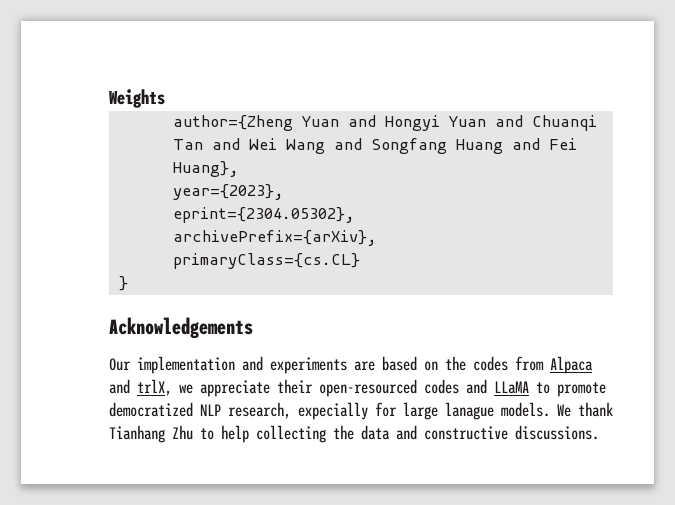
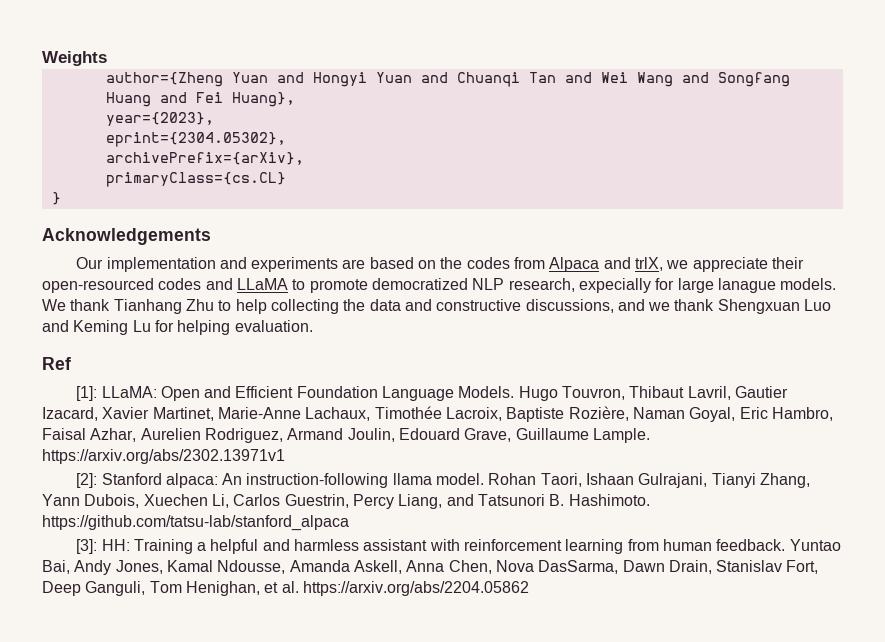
- We thank Tianhang Zhu to help collecting the data and constructive discussions.
+ We thank Tianhang Zhu to help collecting the data and constructive discussions, and we thank Shengxuan Luo and Keming Lu for helping evaluation.
+ Ref
+ [1]: LLaMA: Open and Efficient Foundation Language Models. Hugo Touvron, Thibaut Lavril, Gautier Izacard, Xavier Martinet, Marie-Anne Lachaux, Timothée Lacroix, Baptiste Rozière, Naman Goyal, Eric Hambro, Faisal Azhar, Aurelien Rodriguez, Armand Joulin, Edouard Grave, Guillaume Lample. https://arxiv.org/abs/2302.13971v1
+ [2]: Stanford alpaca: An instruction-following llama model. Rohan Taori, Ishaan Gulrajani, Tianyi Zhang, Yann Dubois, Xuechen Li, Carlos Guestrin, Percy Liang, and Tatsunori B. Hashimoto. https://github.com/tatsu-lab/stanford_alpaca
+ [3]: HH: Training a helpful and harmless assistant with reinforcement learning from human feedback. Yuntao Bai, Andy Jones, Kamal Ndousse, Amanda Askell, Anna Chen, Nova DasSarma, Dawn Drain, Stanislav Fort, Deep Ganguli, Tom Henighan, et al. https://arxiv.org/abs/2204.05862

